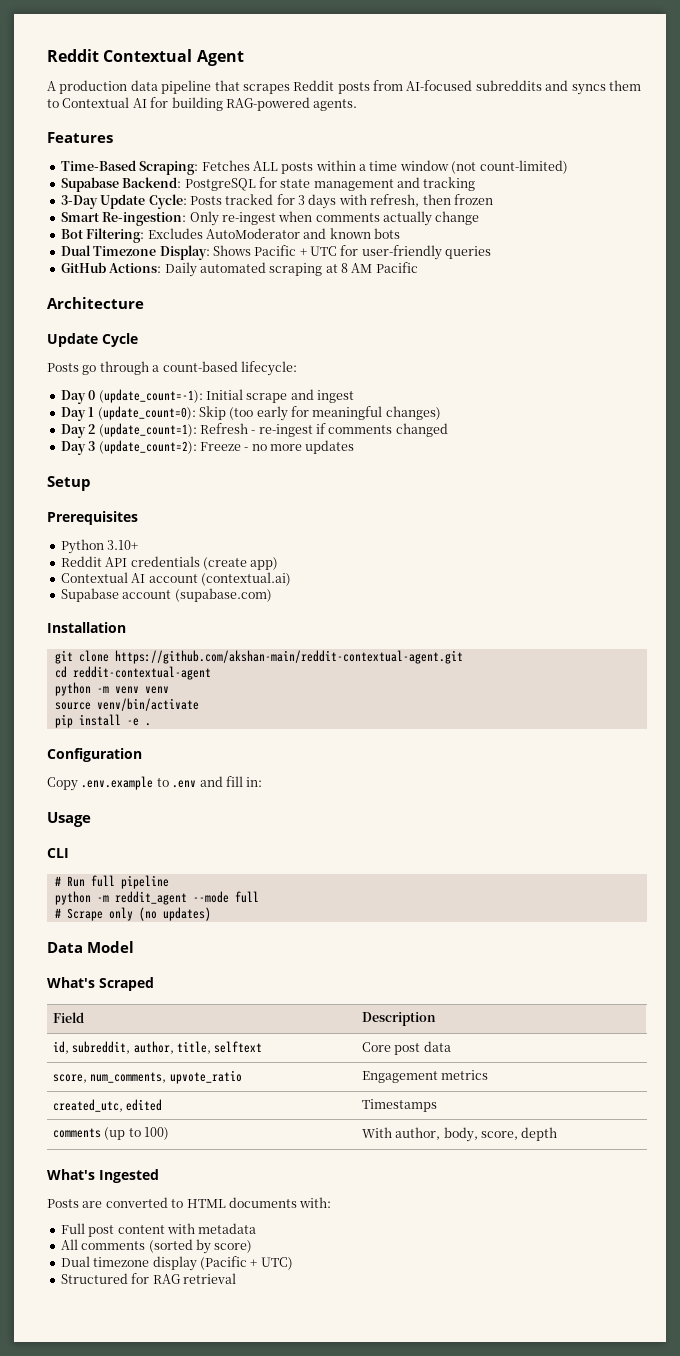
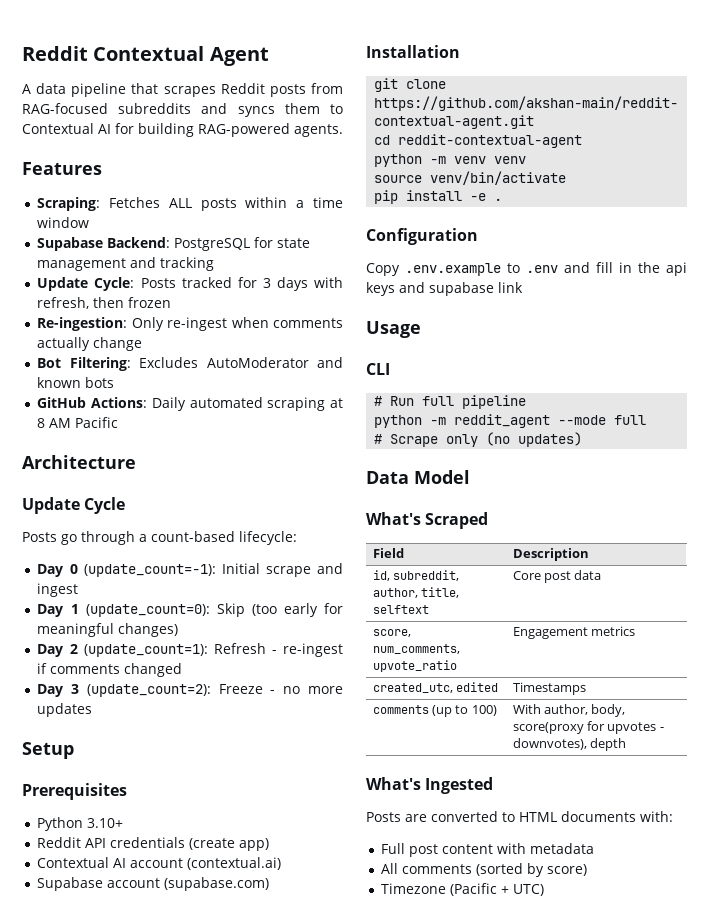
- A production data pipeline that scrapes Reddit posts from AI-focused subreddits and syncs them to Contextual AI for building RAG-powered agents.
+ A data pipeline that scrapes Reddit posts from RAG-focused subreddits and syncs them to Contextual AI for building RAG-powered agents.
- Time-Based Scraping: Fetches ALL posts within a time window (not count-limited)
+ Scraping: Fetches ALL posts within a time window
- 3-Day Update Cycle: Posts tracked for 3 days with refresh, then frozen
+ Update Cycle: Posts tracked for 3 days with refresh, then frozen
- Smart Re-ingestion: Only re-ingest when comments actually change
+ Re-ingestion: Only re-ingest when comments actually change
- Dual Timezone Display: Shows Pacific + UTC for user-friendly queries
- Copy .env.example to .env and fill in:
+ Copy .env.example to .env and fill in the api keys and supabase link
- comments (up to 100) | With author, body, score, depth
+ comments (up to 100) | With author, body, score(proxy for upvotes - downvotes), depth
- Dual timezone display (Pacific + UTC)
+ Timezone (Pacific + UTC)
- Structured for RAG retrieval

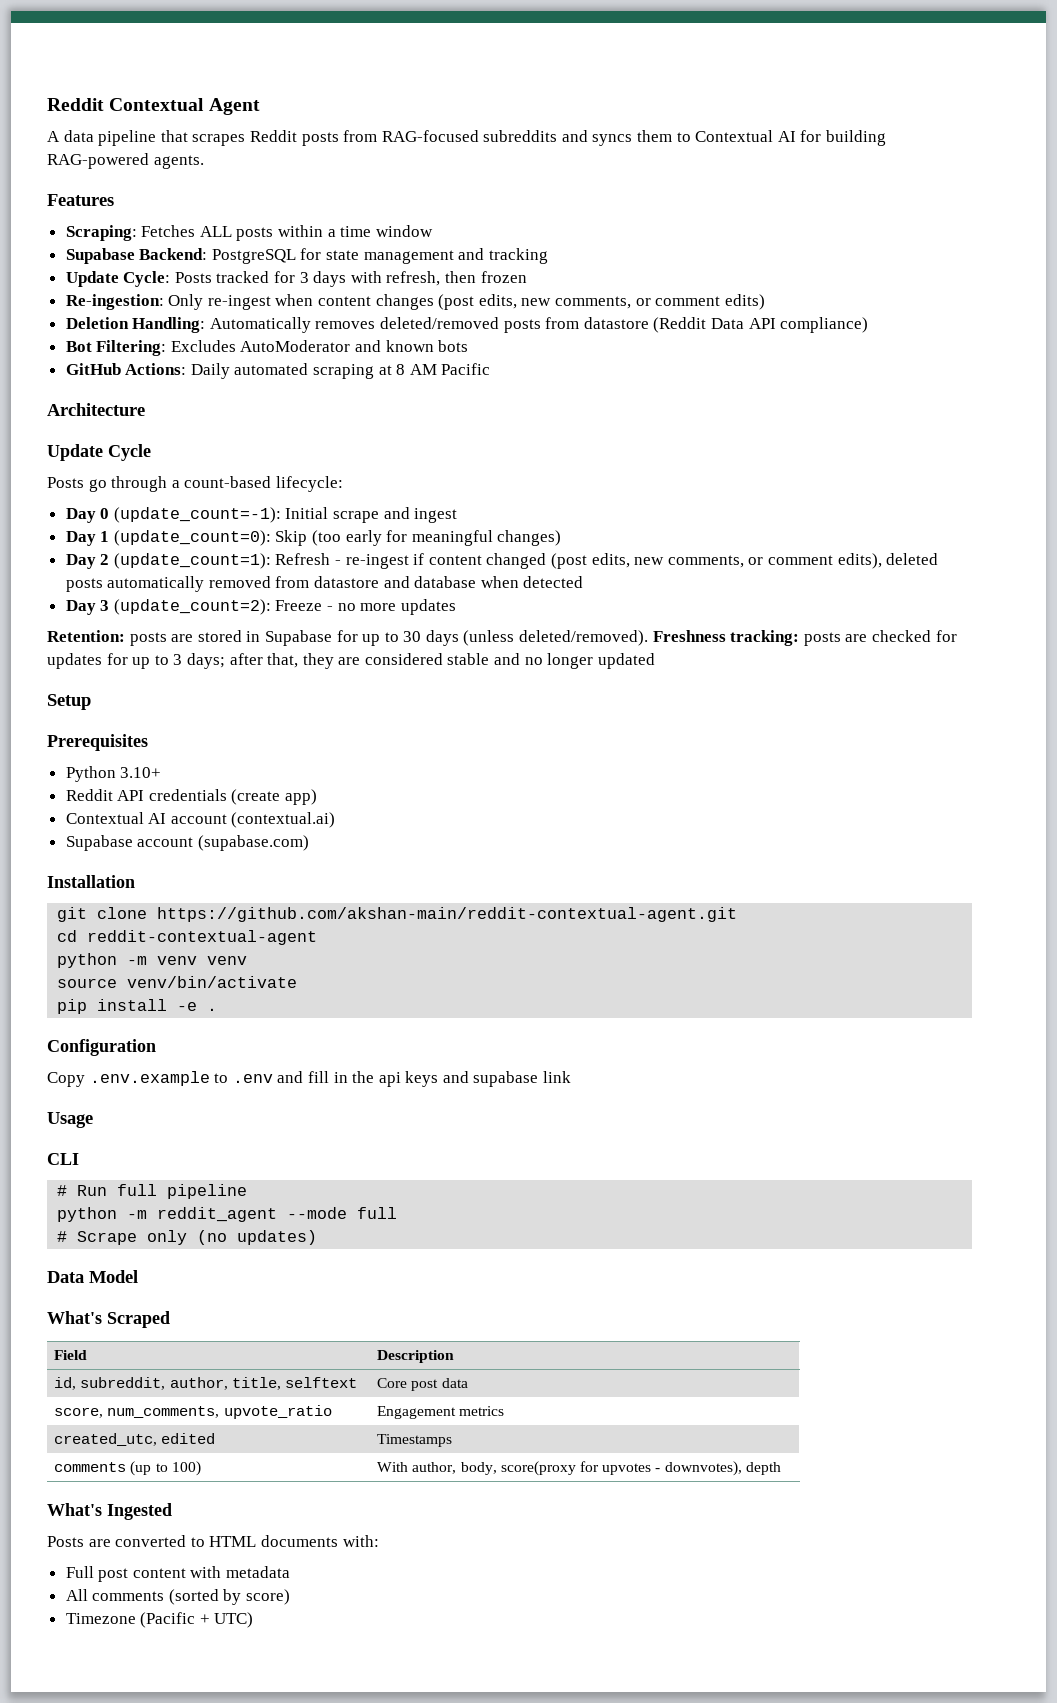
- Re-ingestion: Only re-ingest when comments actually change
+ Re-ingestion: Only re-ingest when content changes (post edits, new comments, or comment edits)
+ Deletion Handling: Automatically removes deleted/removed posts from datastore (Reddit Data API compliance)
- Day 2 (update_count=1): Refresh - re-ingest if comments changed
+ Day 2 (update_count=1): Refresh - re-ingest if content changed (post edits, new comments, or comment edits), deleted posts automatically removed from datastore and database when detected
+ Retention: posts are stored in Supabase for up to 30 days (unless deleted/removed). Freshness tracking: posts are checked for updates for up to 3 days; after that, they are considered stable and no longer updated

